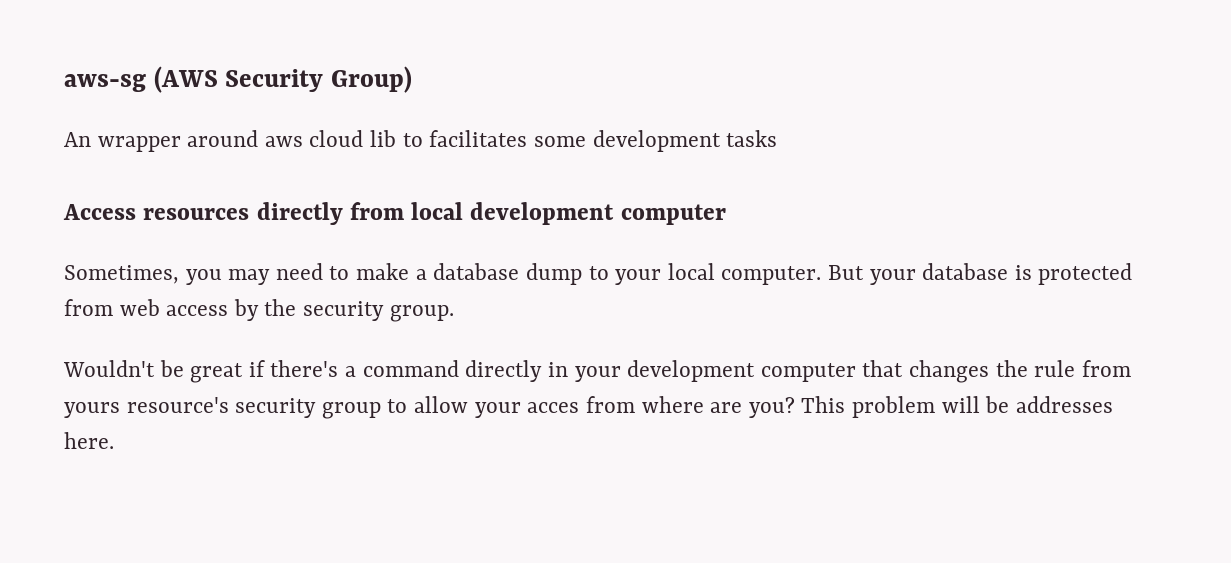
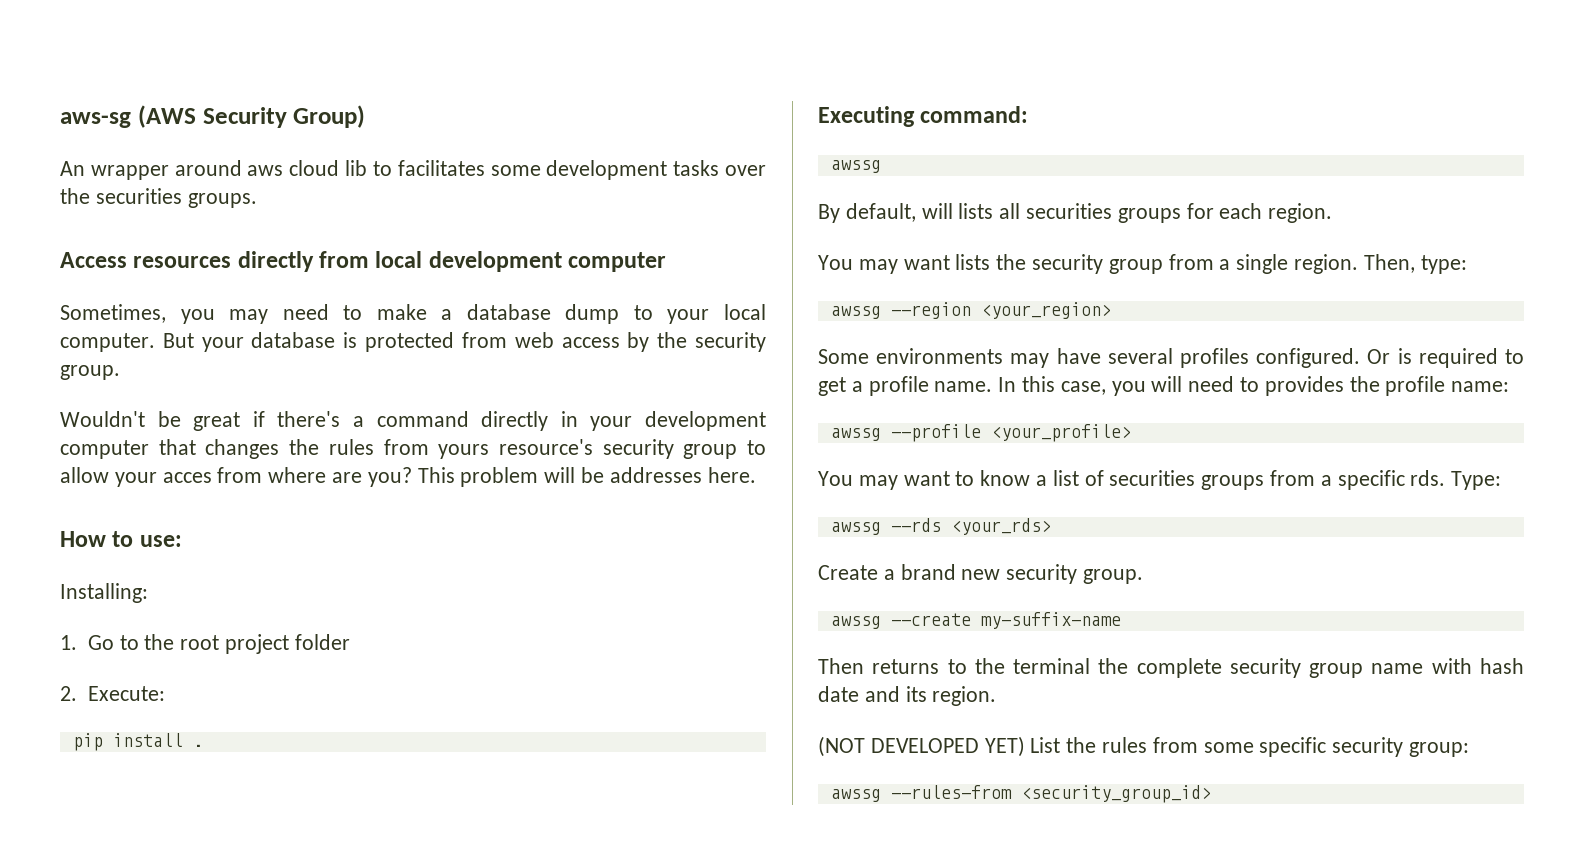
- An wrapper around aws cloud lib to facilitates some development tasks
+ An wrapper around aws cloud lib to facilitates some development tasks over the securities groups.
- Wouldn't be great if there's a command directly in your development computer that changes the rule from yours resource's security group to allow your acces from where are you?
+ Wouldn't be great if there's a command directly in your development computer that changes the rules from yours resource's security group to allow your acces from where are you?
+ How to use:
+ Installing:
+ 1. Go to the root project folder
+ 2. Execute:
+ pip install .
+ Executing command:
+ awssg
+ By default, will lists all securities groups for each region.
+ You may want lists the security group from a single region. Then, type:
+ awssg --region <your_region>
+ Some environments may have several profiles configured. Or is required to get a profile name. In this case, you will need to provides the profile name:
+ awssg --profile <your_profile>
+ You may want to know a list of securities groups from a specific rds. Type:
+ awssg --rds <your_rds>
+ Create a brand new security group.
+ awssg --create my-suffix-name
+ Then returns to the terminal the complete security group name with hash date and its region.
+ (NOT DEVELOPED YET) List the rules from some specific security group:
+ awssg --rules-from <security_group_id>

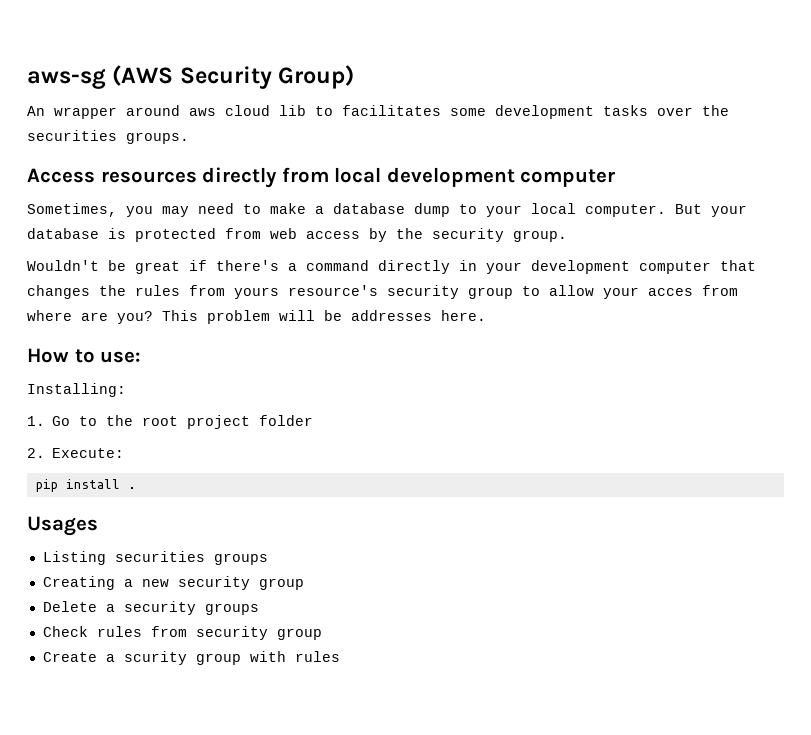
- Executing command:
- awssg
- By default, will lists all securities groups for each region.
- You may want lists the security group from a single region. Then, type:
- awssg --region <your_region>
- Some environments may have several profiles configured. Or is required to get a profile name. In this case, you will need to provides the profile name:
- awssg --profile <your_profile>
- You may want to know a list of securities groups from a specific rds. Type:
- awssg --rds <your_rds>
- Create a brand new security group.
- awssg --create my-suffix-name
- Then returns to the terminal the complete security group name with hash date and its region.
- (NOT DEVELOPED YET) List the rules from some specific security group:
- awssg --rules-from <security_group_id>
+ Usages
+ Listing securities groups
+ Creating a new security group
+ Delete a security groups
+ Check rules from security group
+ Create a scurity group with rules

